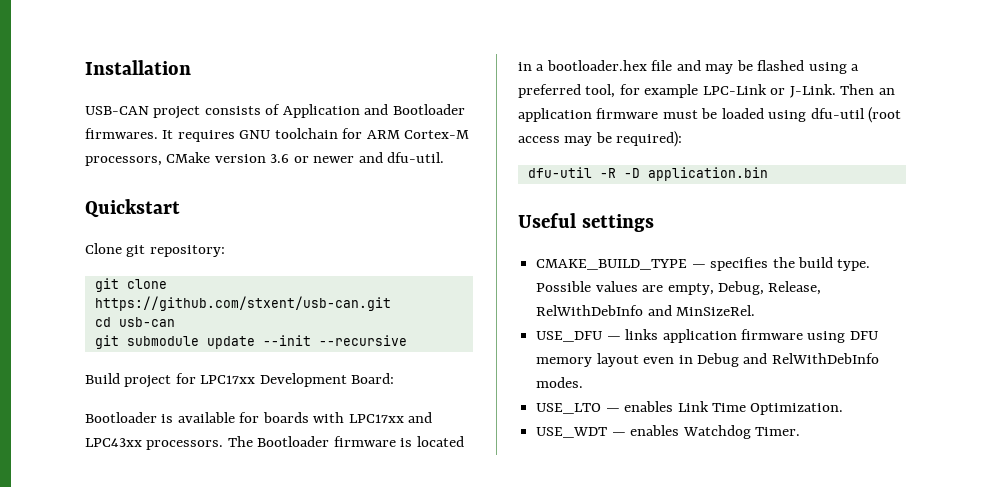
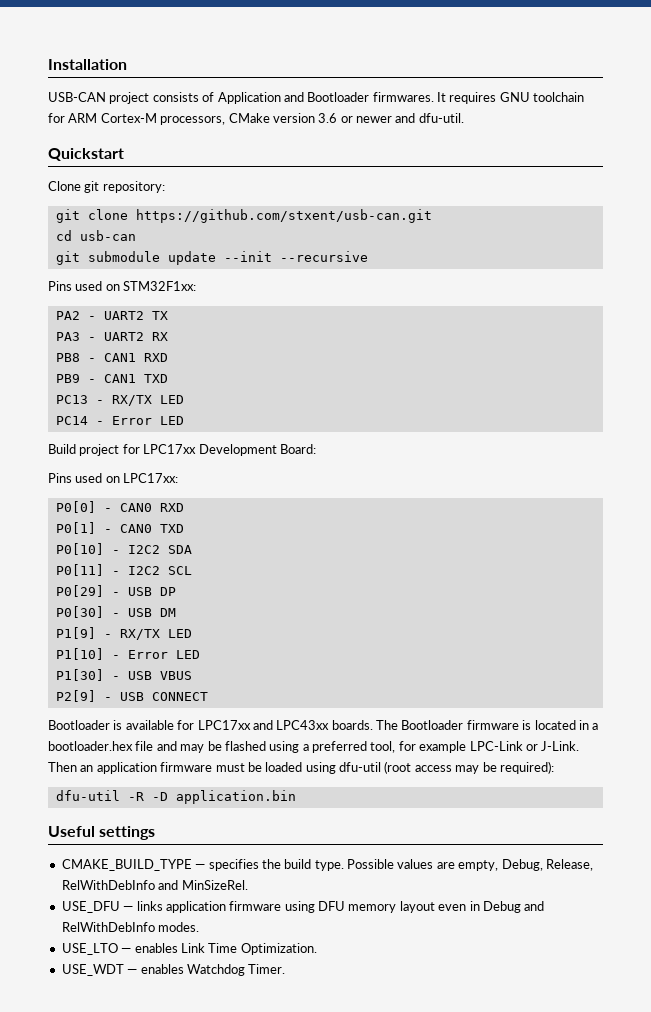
+ Pins used on STM32F1xx:
+ PA2 - UART2 TX
+ PA3 - UART2 RX
+ PB8 - CAN1 RXD
+ PB9 - CAN1 TXD
+ PC13 - RX/TX LED
+ PC14 - Error LED
+ Pins used on LPC17xx:
+ P0[0] - CAN0 RXD
+ P0[1] - CAN0 TXD
+ P0[10] - I2C2 SDA
+ P0[11] - I2C2 SCL
+ P0[29] - USB DP
+ P0[30] - USB DM
+ P1[9] - RX/TX LED
+ P1[10] - Error LED
+ P1[30] - USB VBUS
+ P2[9] - USB CONNECT
- Bootloader is available for boards with LPC17xx and LPC43xx processors.
+ Bootloader is available for LPC17xx and LPC43xx boards.

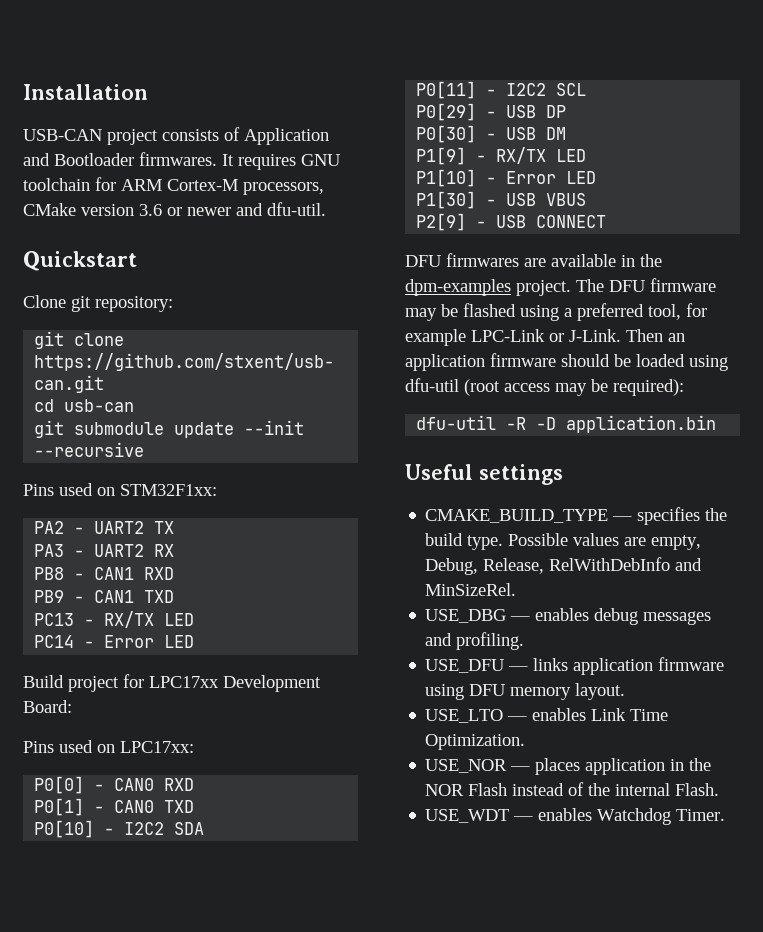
- Bootloader is available for LPC17xx and LPC43xx boards. The Bootloader firmware is located in a bootloader.hex file and may be flashed using a preferred tool, for example LPC-Link or J-Link.
+ DFU firmwares are available in the dpm-examples project. The DFU firmware may be flashed using a preferred tool, for example LPC-Link or J-Link.
- Then an application firmware must be loaded using dfu-util (root access may be required):
+ Then an application firmware should be loaded using dfu-util (root access may be required):
+ USE_DBG — enables debug messages and profiling.
- USE_DFU — links application firmware using DFU memory layout even in Debug and RelWithDebInfo modes.
+ USE_DFU — links application firmware using DFU memory layout.
+ USE_NOR — places application in the NOR Flash instead of the internal Flash.

